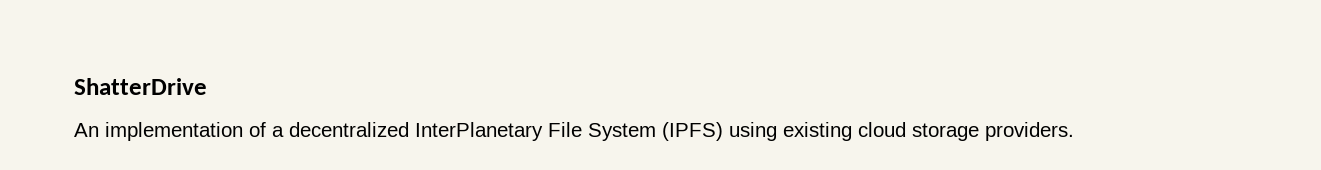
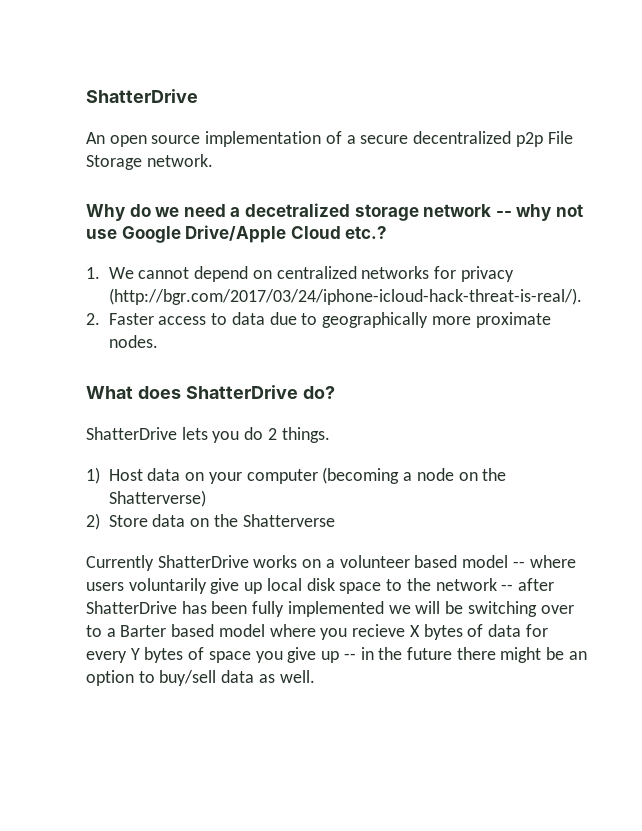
- An implementation of a decentralized InterPlanetary File System (IPFS) using existing cloud storage providers.
+ An open source implementation of a secure decentralized p2p File Storage network.
+ Why do we need a decetralized storage network -- why not use Google Drive/Apple Cloud etc.?
+ 1. We cannot depend on centralized networks for privacy (http://bgr.com/2017/03/24/iphone-icloud-hack-threat-is-real/).
+ 2. Faster access to data due to geographically more proximate nodes.
+ What does ShatterDrive do?
+ ShatterDrive lets you do 2 things.
+ 1) Host data on your computer (becoming a node on the Shatterverse)
+ 2) Store data on the Shatterverse
+ Currently ShatterDrive works on a volunteer based model -- where users voluntarily give up local disk space to the network -- after ShatterDrive has been fully implemented we will be switching over to a Barter based model where you recieve X bytes of data for every Y bytes of space you give up -- in the future there might be an option to buy/sell data as well.

